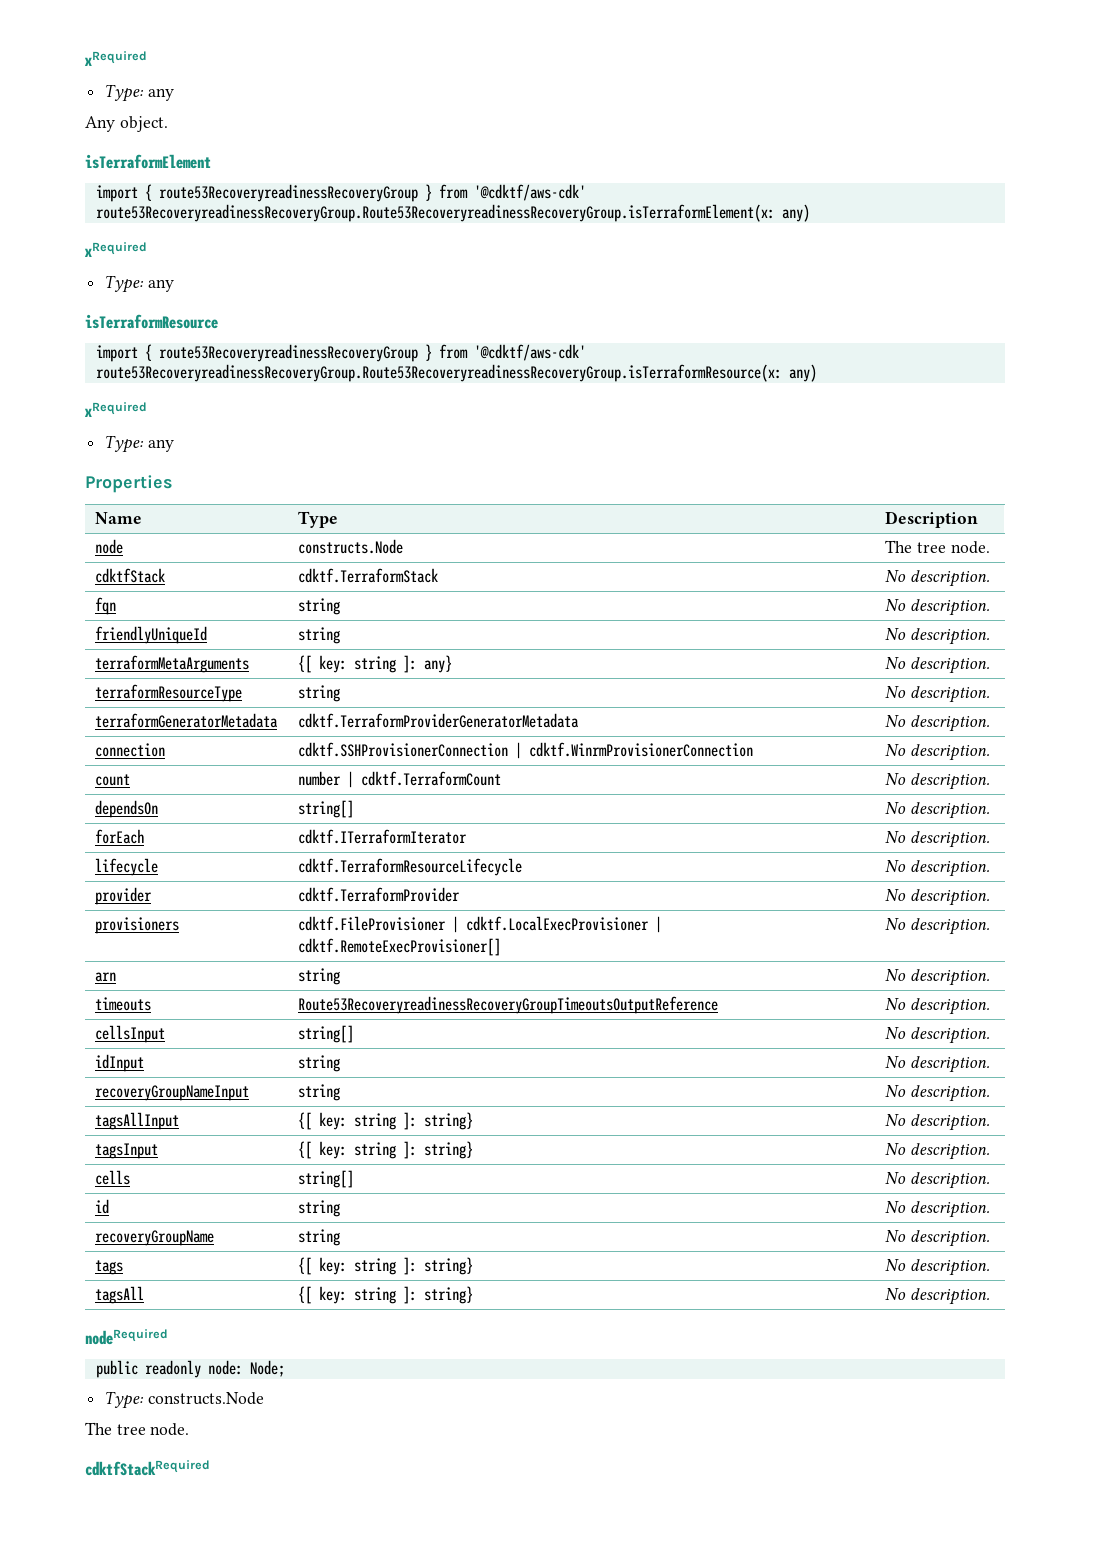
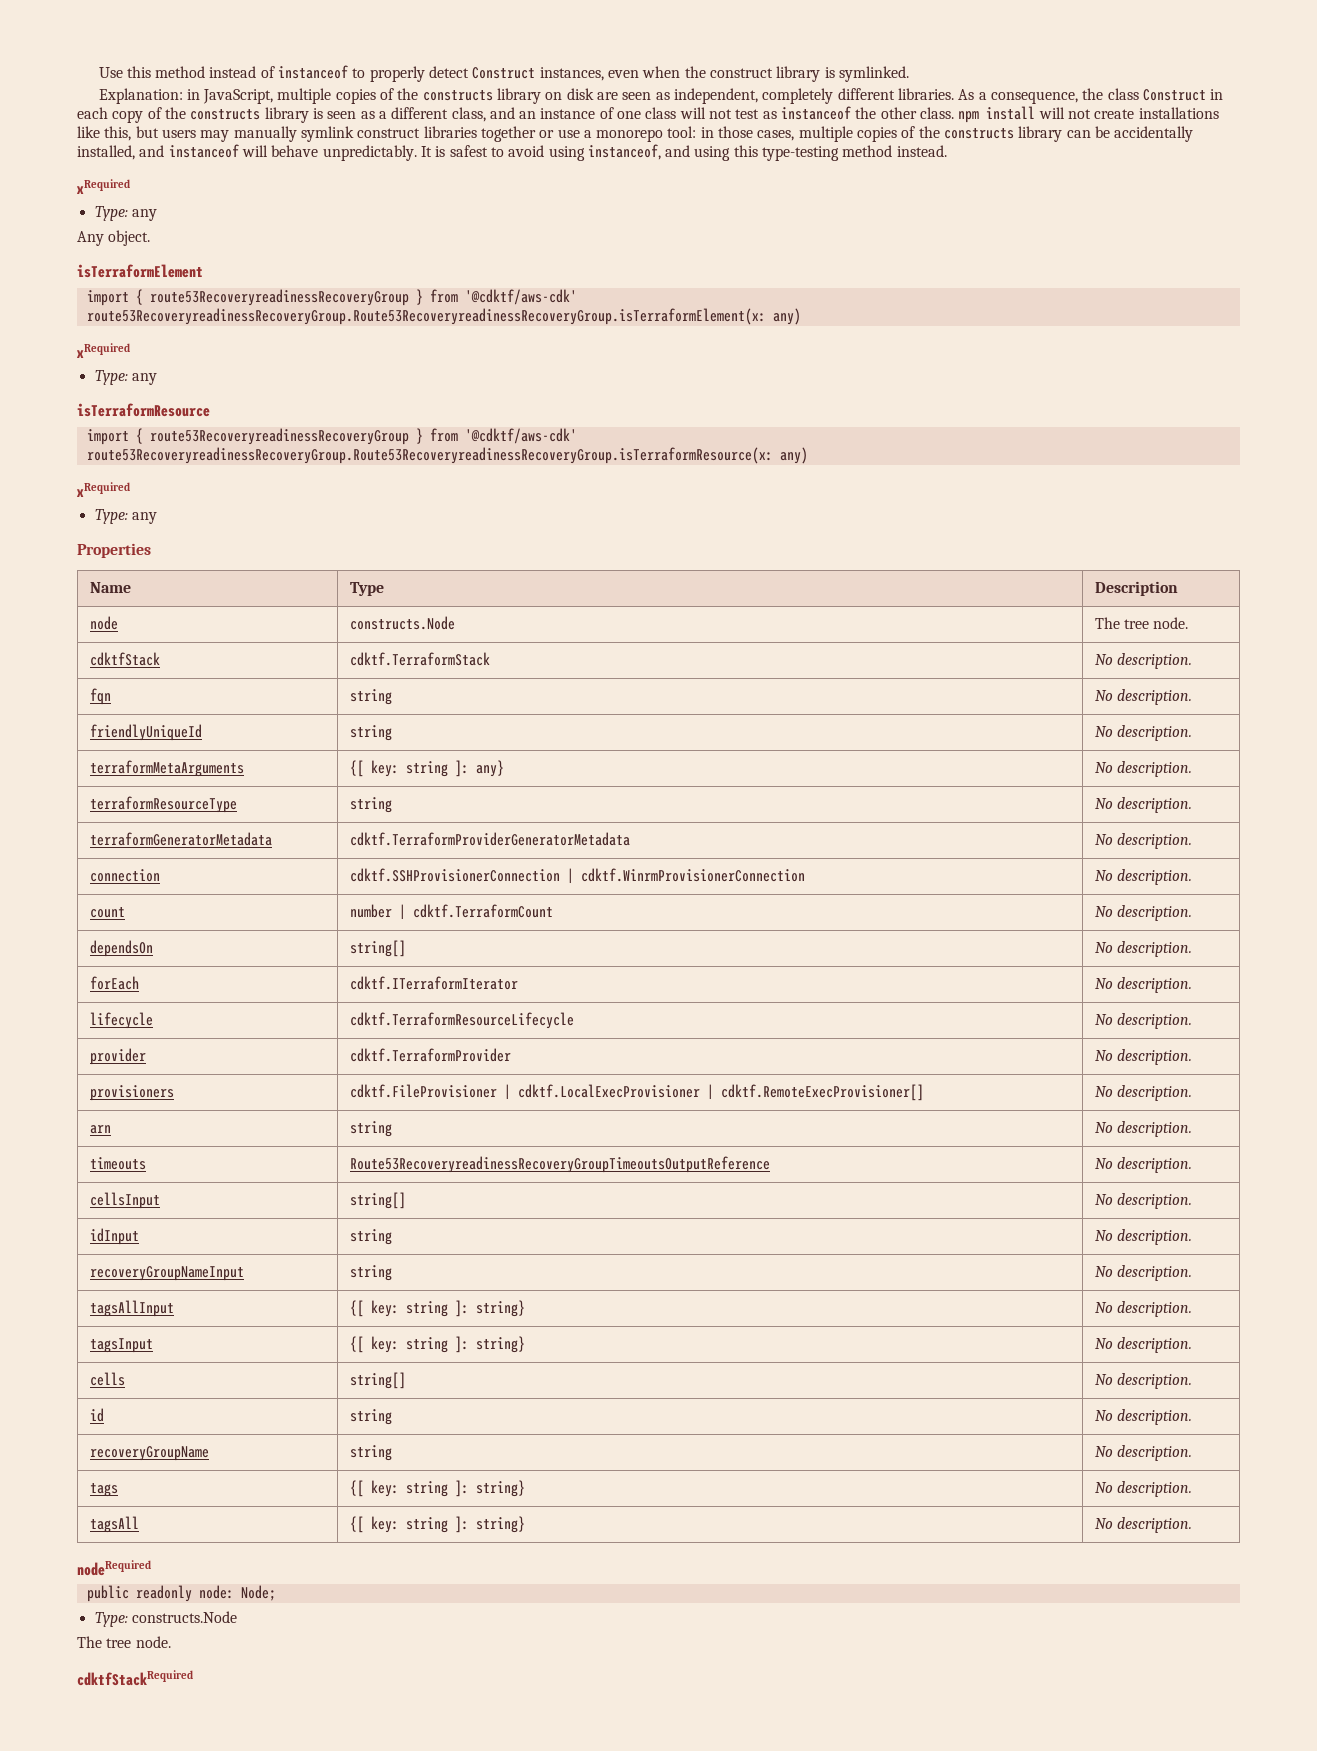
+ Use this method instead of instanceof to properly detect Construct instances, even when the construct library is symlinked.
+ Explanation: in JavaScript, multiple copies of the constructs library on disk are seen as independent, completely different libraries. As a consequence, the class Construct in each copy of the constructs library is seen as a different class, and an instance of one class will not test as instanceof the other class. npm install will not create installations like this, but users may manually symlink construct libraries together or use a monorepo tool: in those cases, multiple copies of the constructs library can be accidentally installed, and instanceof will behave unpredictably. It is safest to avoid using instanceof, and using this type-testing method instead.

